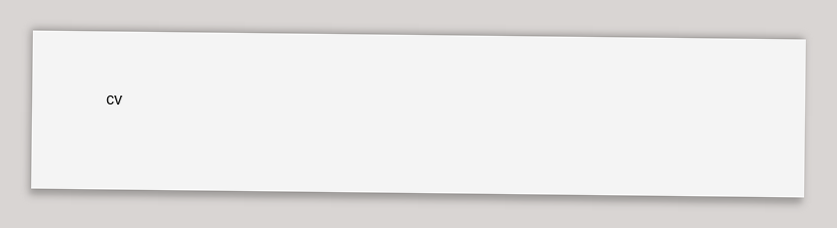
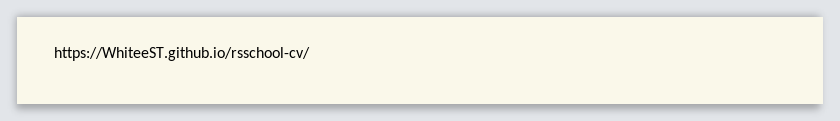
- cv
+ https://WhiteeST.github.io/rsschool-cv/

